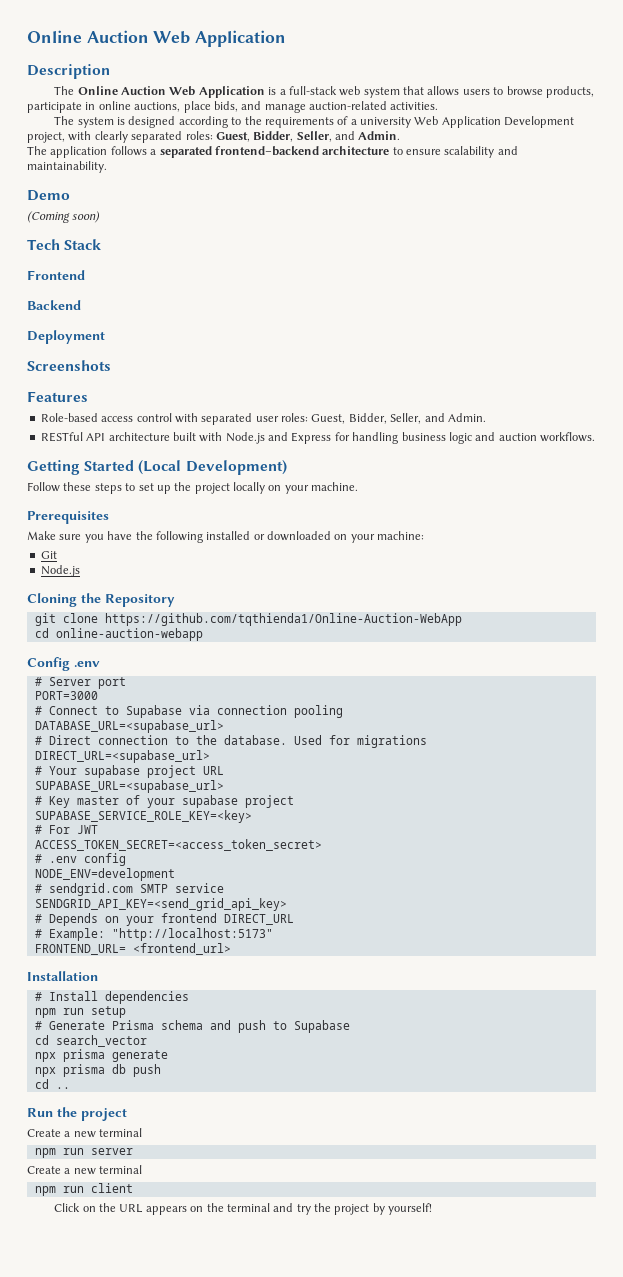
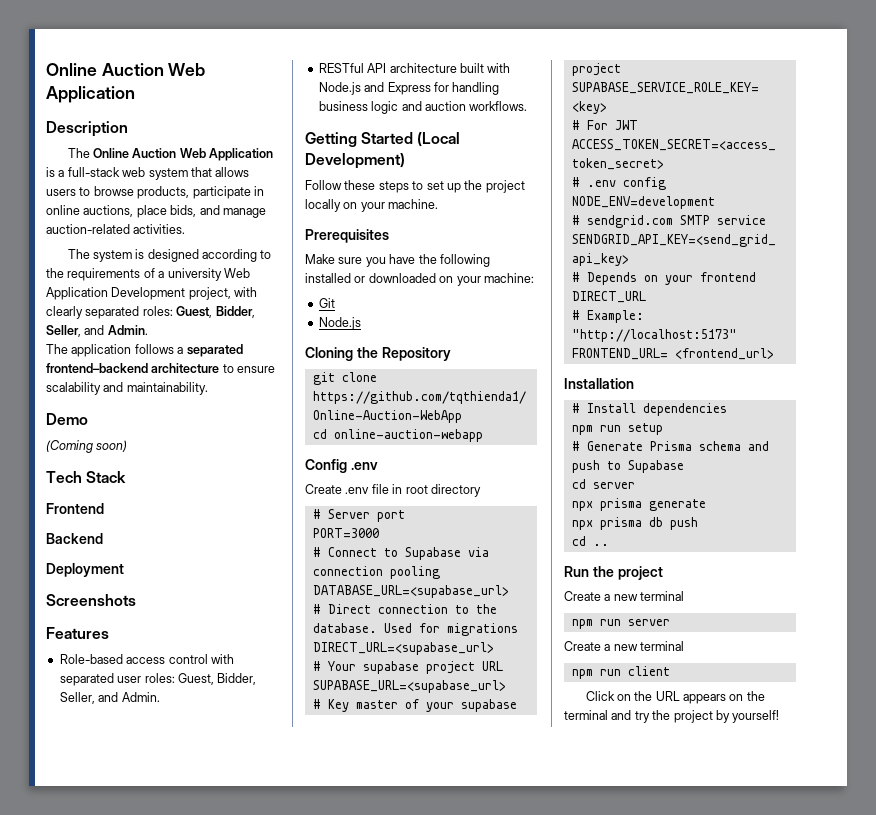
+ Create .env file in root directory
- cd search_vector
+ cd server

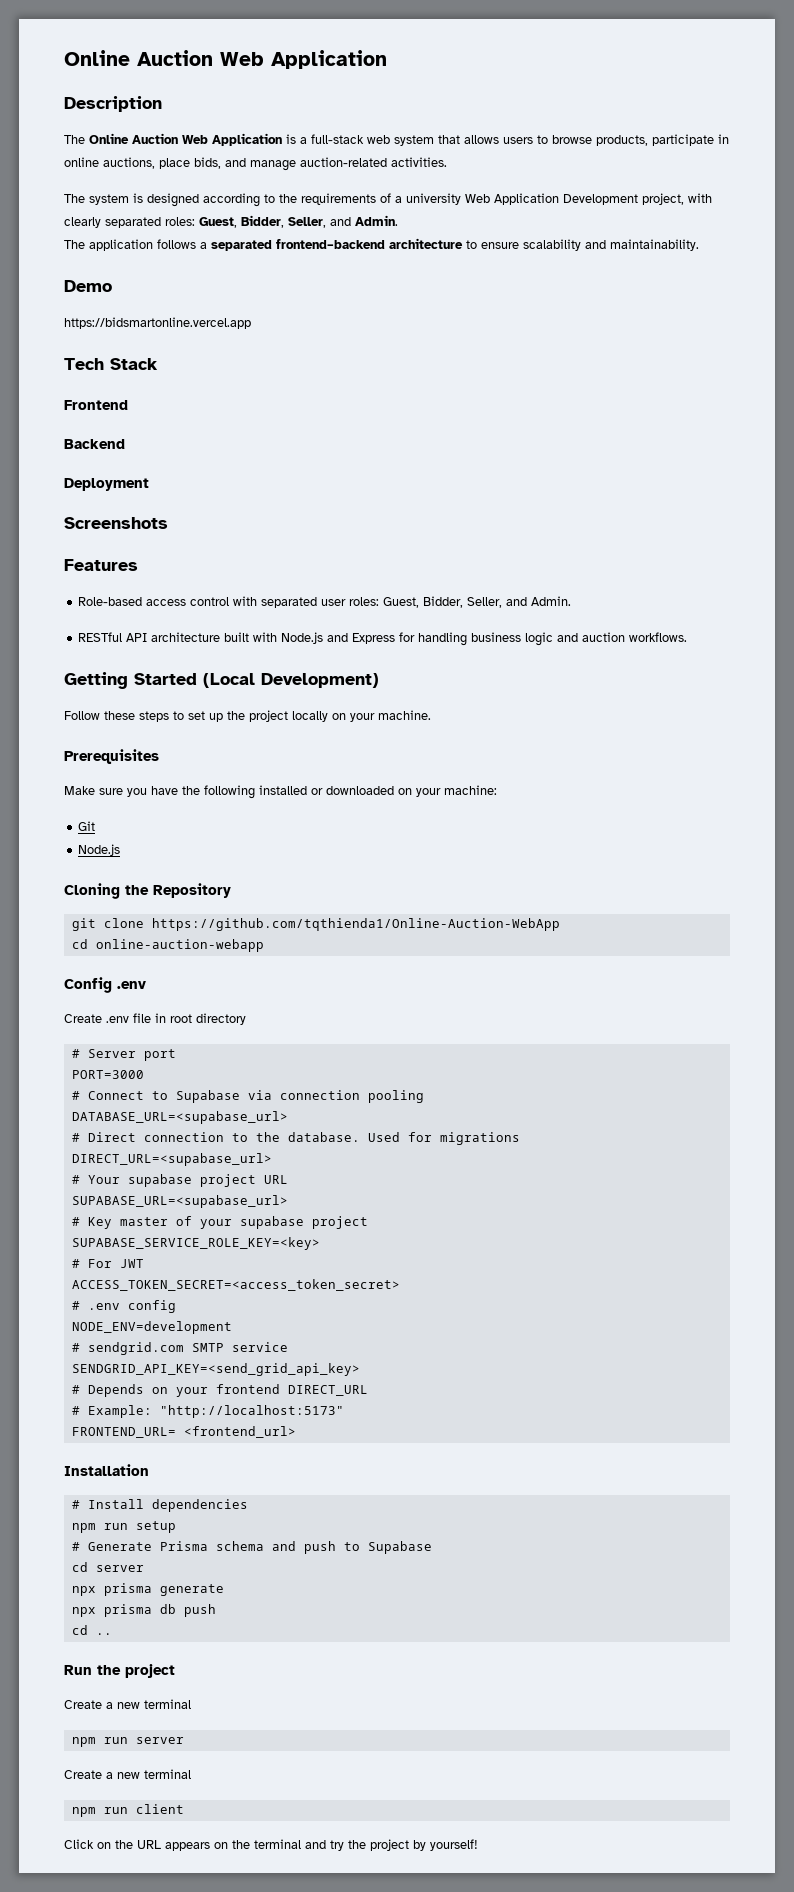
- (Coming soon)
+ https://bidsmartonline.vercel.app

